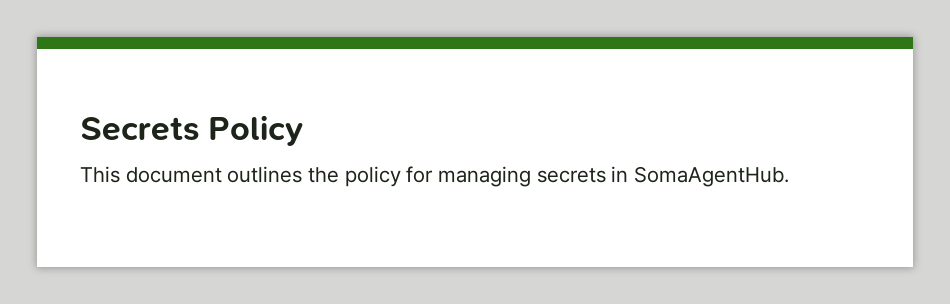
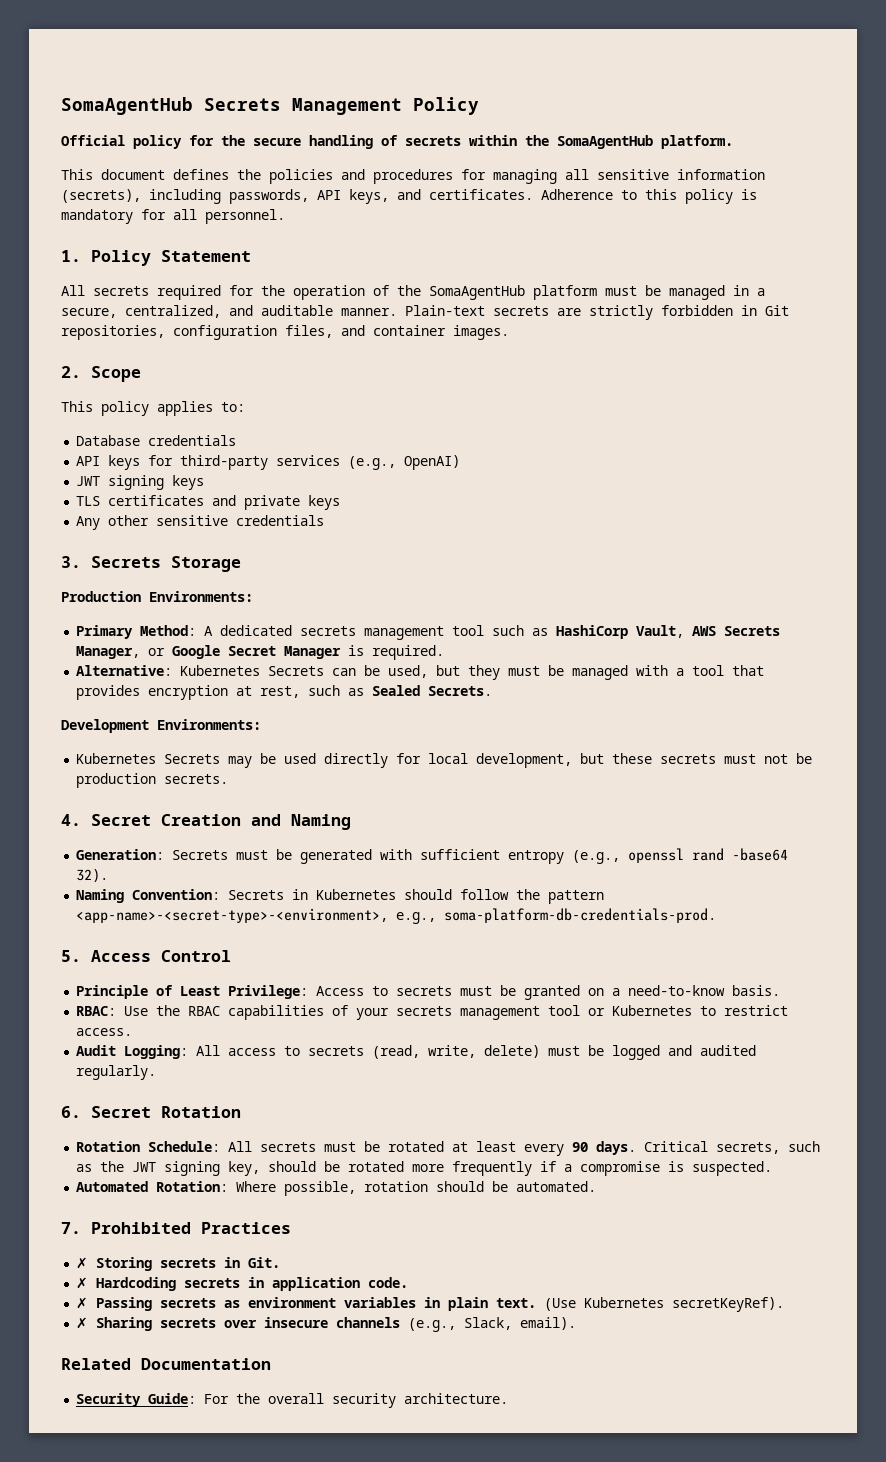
- Secrets Policy
- This document outlines the policy for managing secrets in SomaAgentHub.
+ SomaAgentHub Secrets Management Policy
+ Official policy for the secure handling of secrets within the SomaAgentHub platform.
+ This document defines the policies and procedures for managing all sensitive information (secrets), including passwords, API keys, and certificates. Adherence to this policy is mandatory for all personnel.
+ 1. Policy Statement
+ All secrets required for the operation of the SomaAgentHub platform must be managed in a secure, centralized, and auditable manner. Plain-text secrets are strictly forbidden in Git repositories, configuration files, and container images.
+ 2. Scope
+ This policy applies to:
+ Database credentials
+ API keys for third-party services (e.g., OpenAI)
+ JWT signing keys
+ TLS certificates and private keys
+ Any other sensitive credentials
+ 3. Secrets Storage
+ Production Environments:
+ Primary Method: A dedicated secrets management tool such as HashiCorp Vault, AWS Secrets Manager, or Google Secret Manager is required.
+ Alternative: Kubernetes Secrets can be used, but they must be managed with a tool that provides encryption at rest, such as Sealed Secrets.
+ Development Environments:
+ Kubernetes Secrets may be used directly for local development, but these secrets must not be production secrets.
+ 4. Secret Creation and Naming
+ Generation: Secrets must be generated with sufficient entropy (e.g., openssl rand -base64 32).
+ Naming Convention: Secrets in Kubernetes should follow the pattern <app-name>-<secret-type>-<environment>, e.g., soma-platform-db-credentials-prod.
+ 5. Access Control
+ Principle of Least Privilege: Access to secrets must be granted on a need-to-know basis.
+ RBAC: Use the RBAC capabilities of your secrets management tool or Kubernetes to restrict access.
+ Audit Logging: All access to secrets (read, write, delete) must be logged and audited regularly.
+ 6. Secret Rotation
+ Rotation Schedule: All secrets must be rotated at least every 90 days. Critical secrets, such as the JWT signing key, should be rotated more frequently if a compromise is suspected.
+ Automated Rotation: Where possible, rotation should be automated.
+ 7. Prohibited Practices
+ ✗ Storing secrets in Git.
+ ✗ Hardcoding secrets in application code.
+ ✗ Passing secrets as environment variables in plain text. (Use Kubernetes secretKeyRef).
+ ✗ Sharing secrets over insecure channels (e.g., Slack, email).
+ Related Documentation
+ Security Guide: For the overall security architecture.

